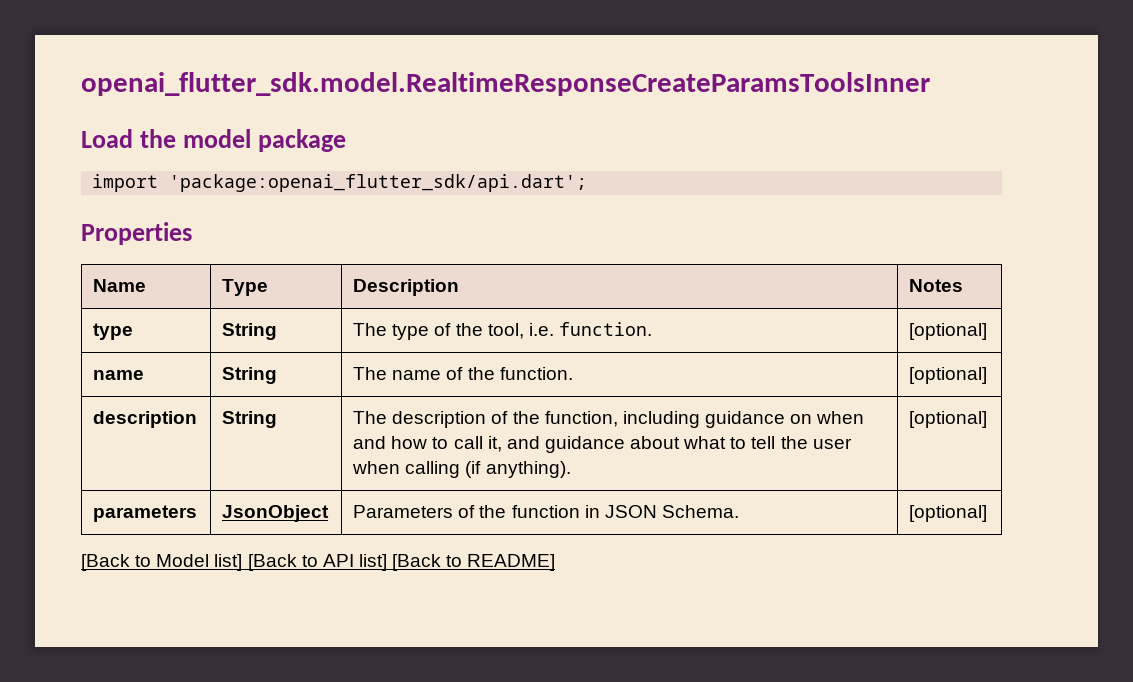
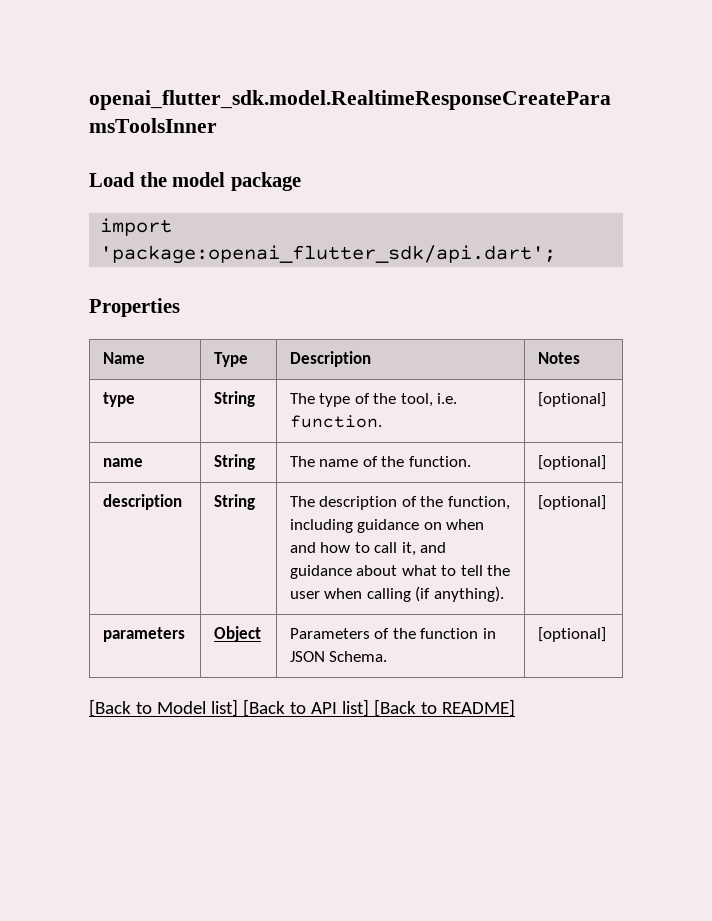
- parameters | JsonObject | Parameters of the function in JSON Schema. | [optional]
+ parameters | Object | Parameters of the function in JSON Schema. | [optional]

